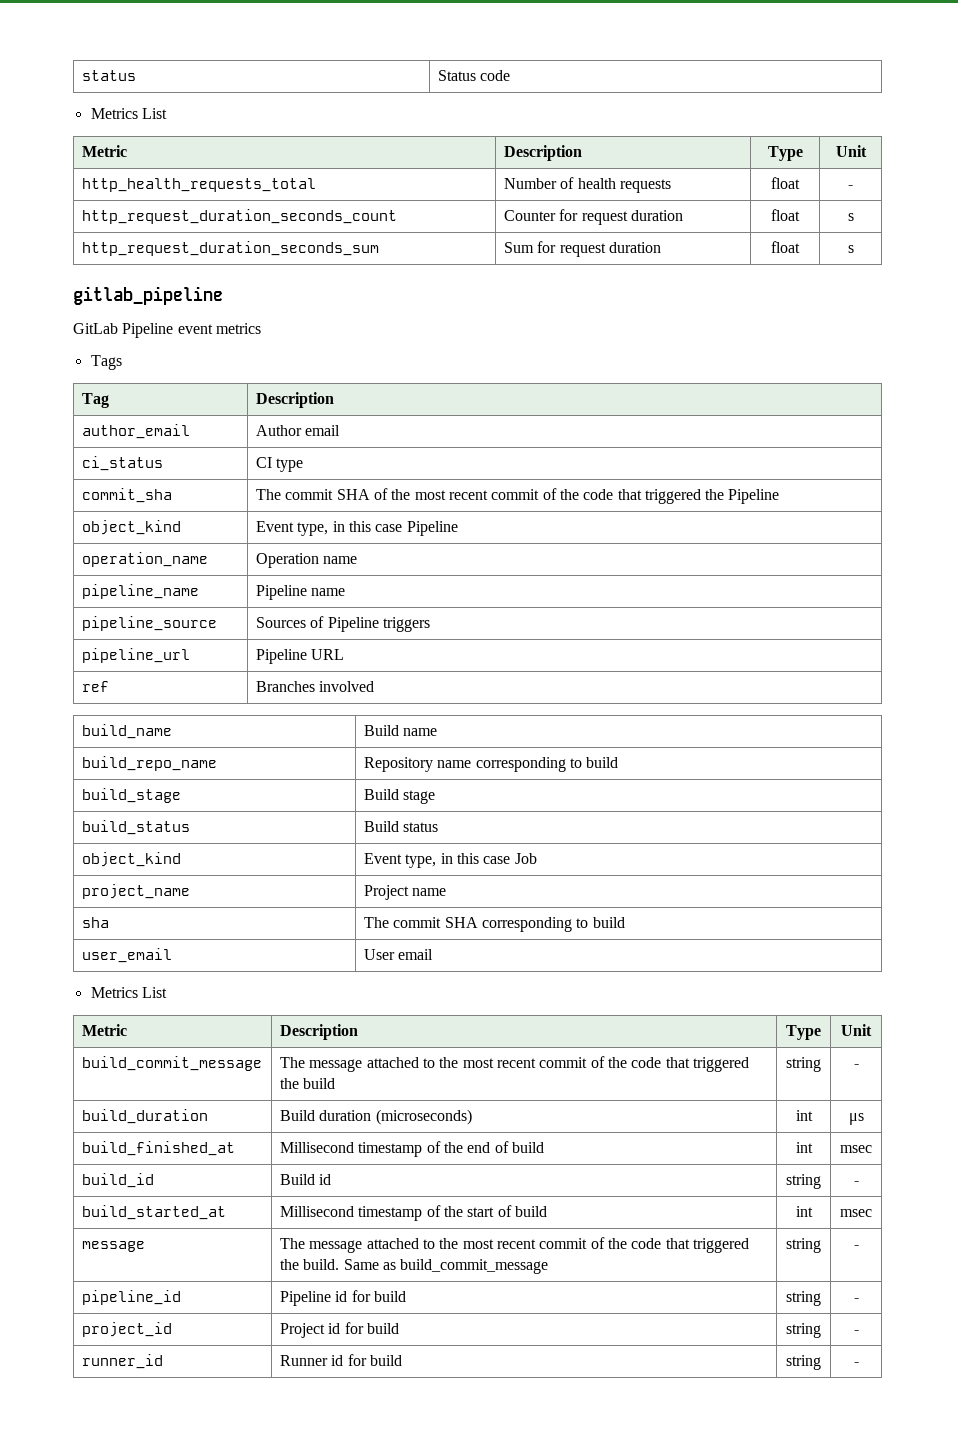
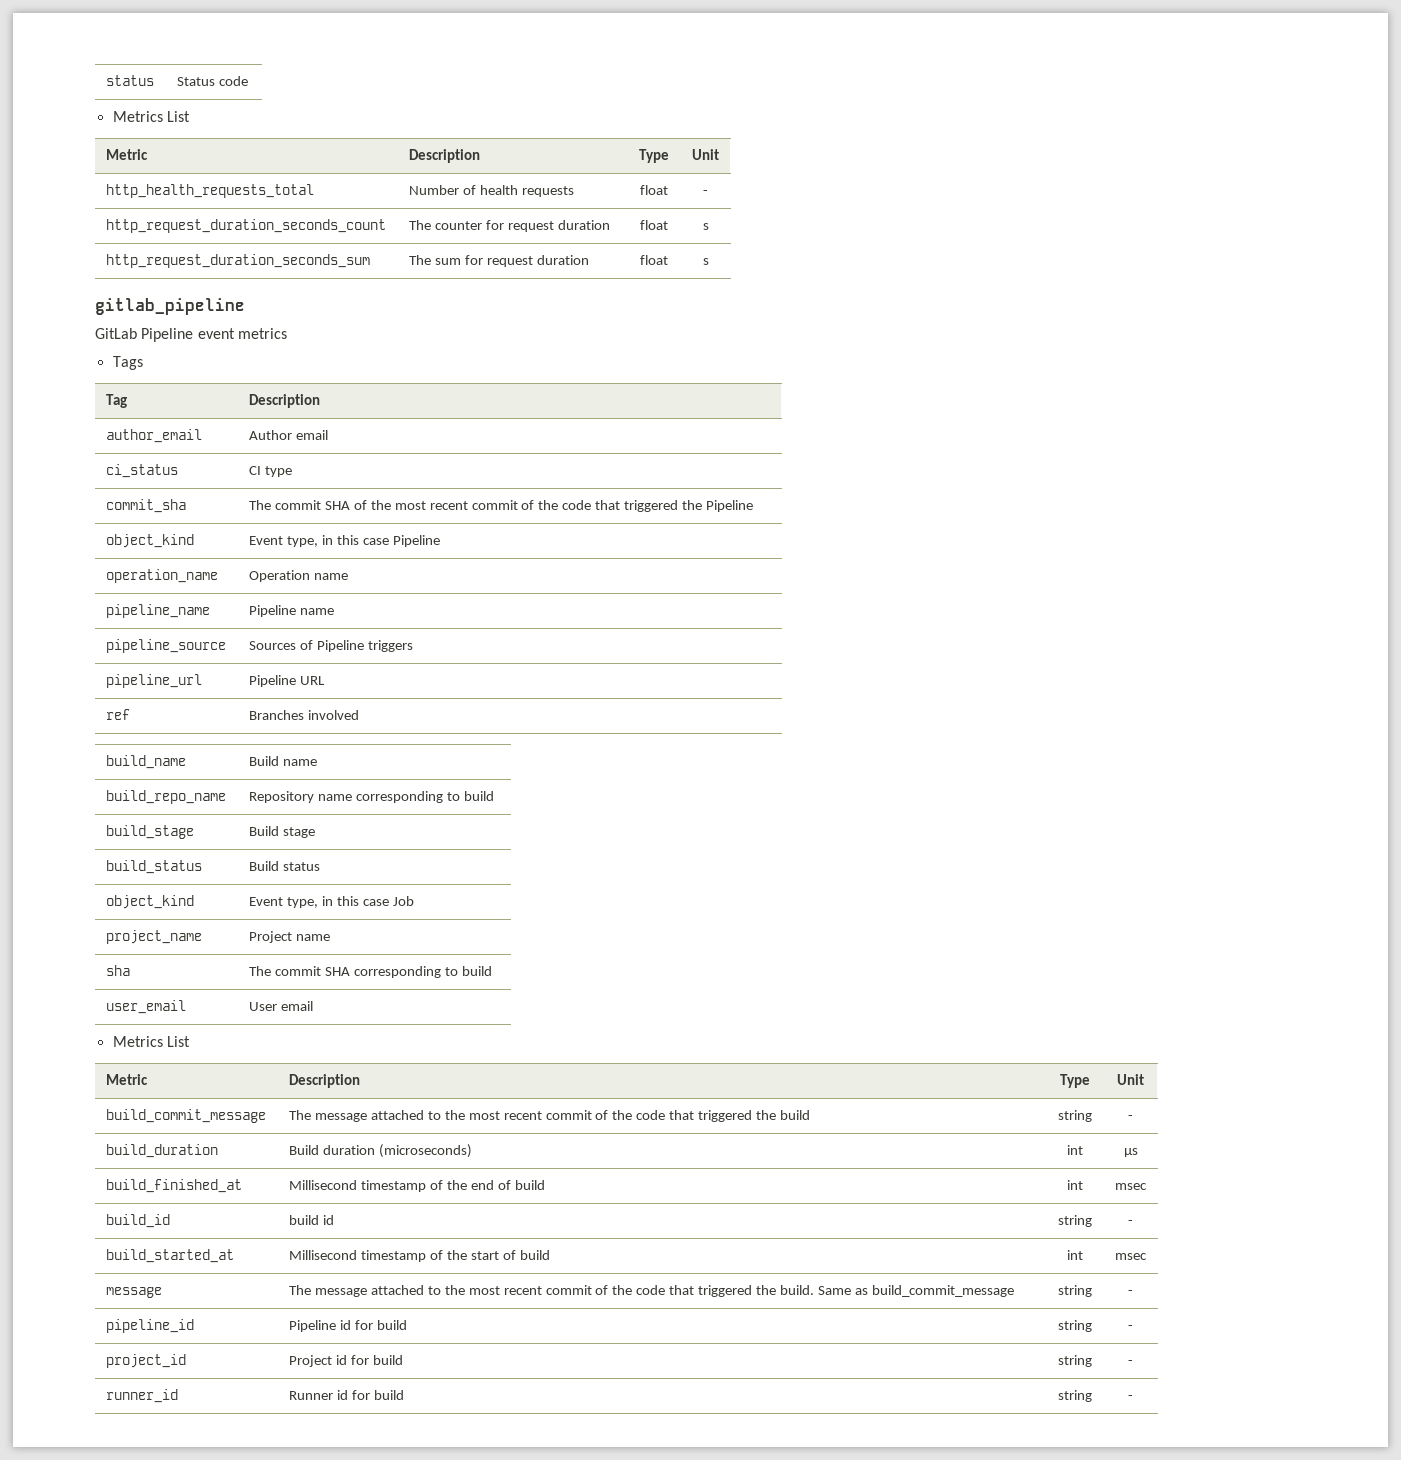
- http_request_duration_seconds_count | Counter for request duration | float | s
+ http_request_duration_seconds_count | The counter for request duration | float | s
- http_request_duration_seconds_sum | Sum for request duration | float | s
+ http_request_duration_seconds_sum | The sum for request duration | float | s
- build_id | Build id | string | -
+ build_id | build id | string | -

